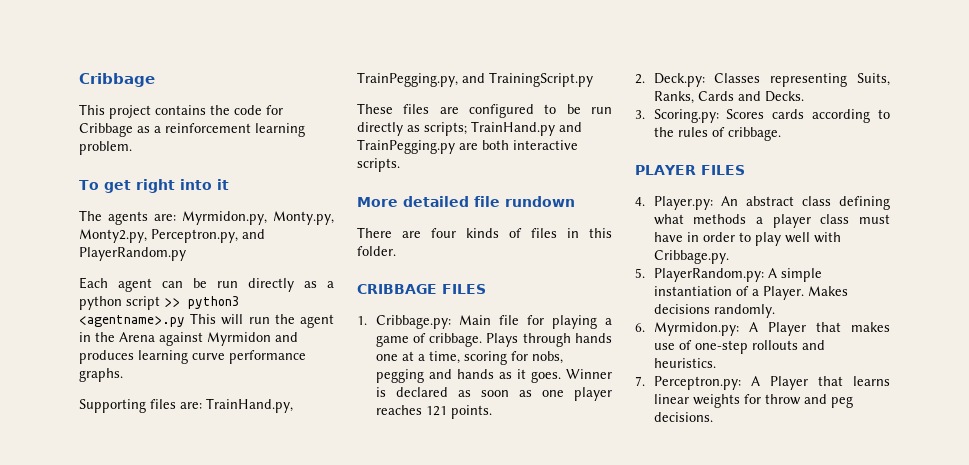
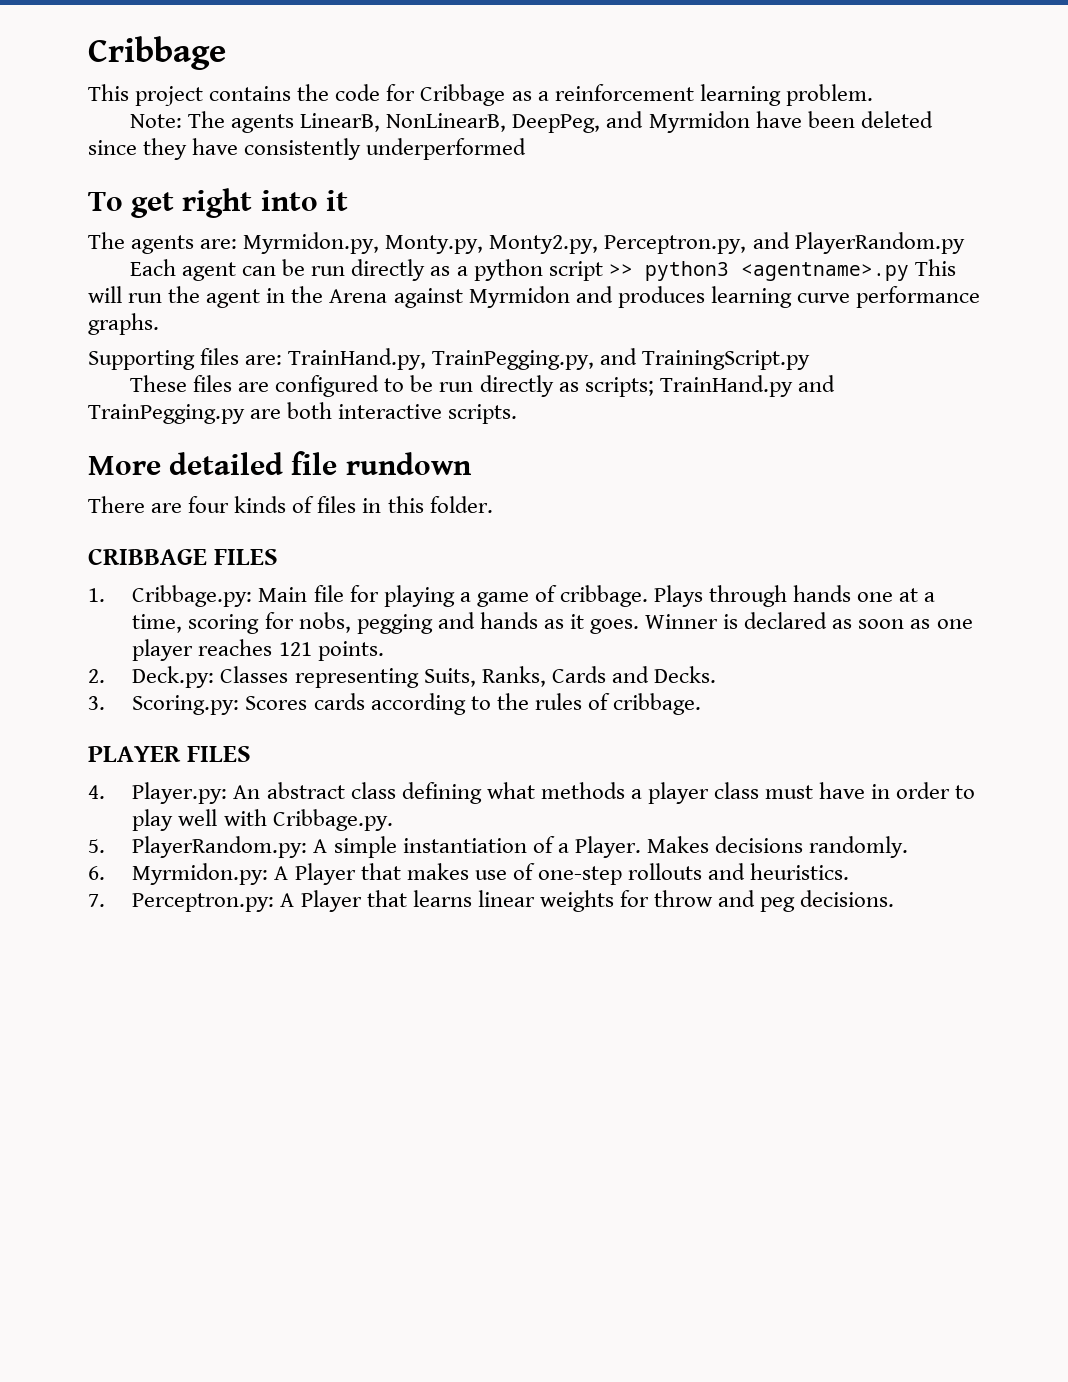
+ Note: The agents LinearB, NonLinearB, DeepPeg, and Myrmidon have been deleted since they have consistently underperformed

